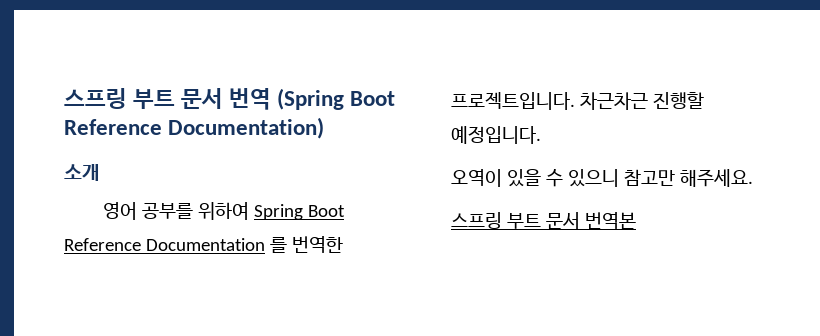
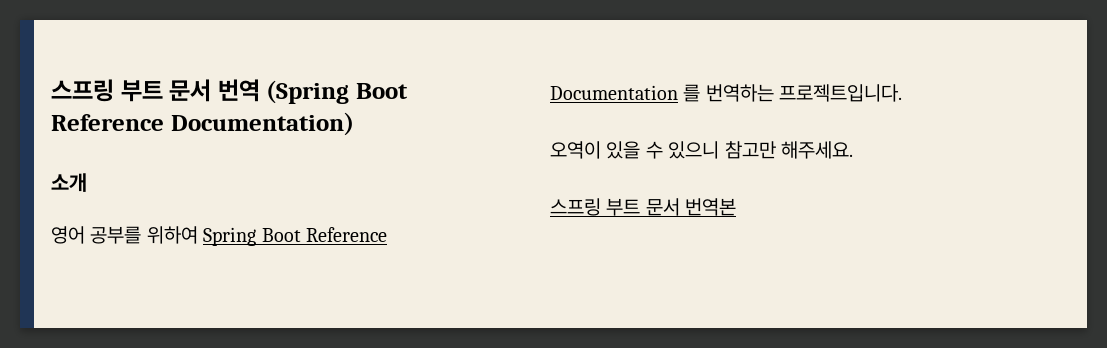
- 영어 공부를 위하여 Spring Boot Reference Documentation 를 번역한 프로젝트입니다. 차근차근 진행할 예정입니다.
+ 영어 공부를 위하여 Spring Boot Reference Documentation 를 번역하는 프로젝트입니다.

